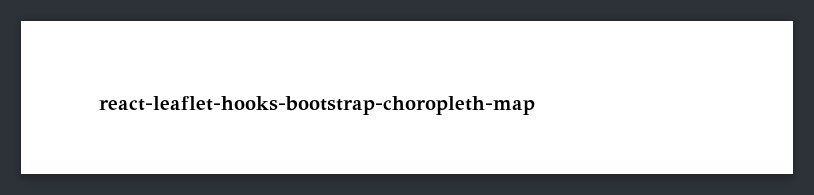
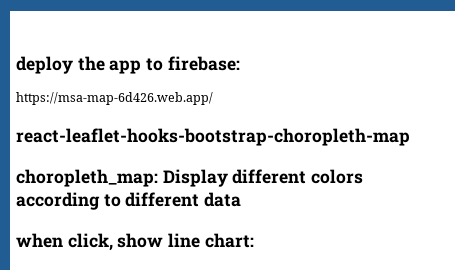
+ deploy the app to firebase:
+ https://msa-map-6d426.web.app/
  react-leaflet-hooks-bootstrap-choropleth-map
+ choropleth_map: Display different colors according to different data
+ when click, show line chart:

